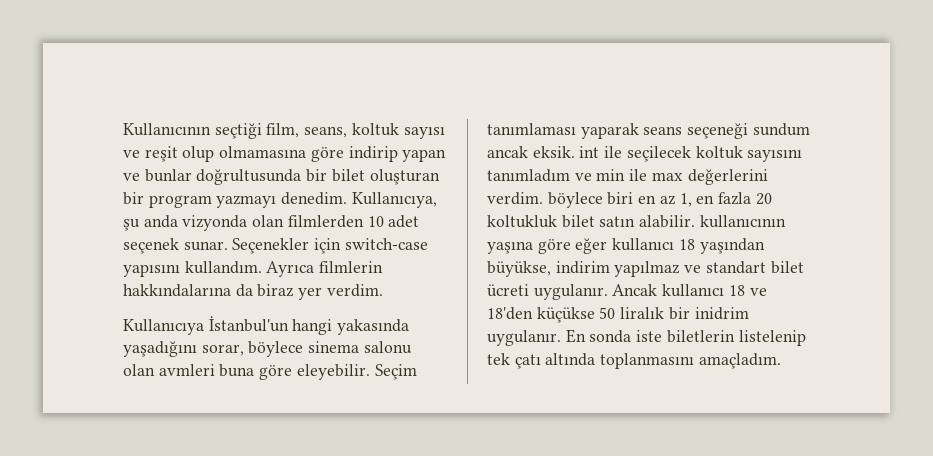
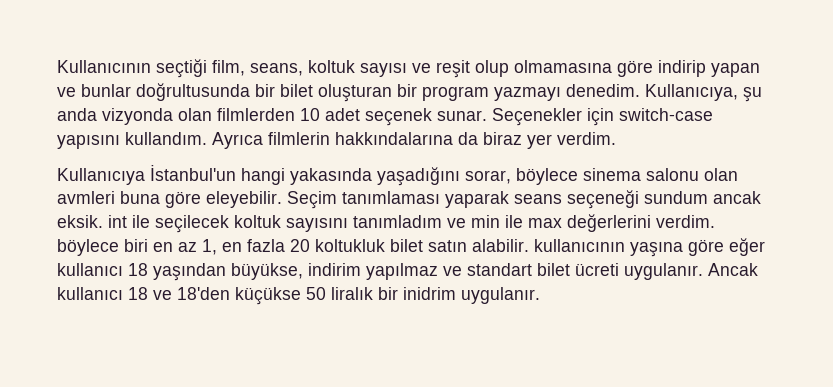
- En sonda iste biletlerin listelenip tek çatı altında toplanmasını amaçladım.

